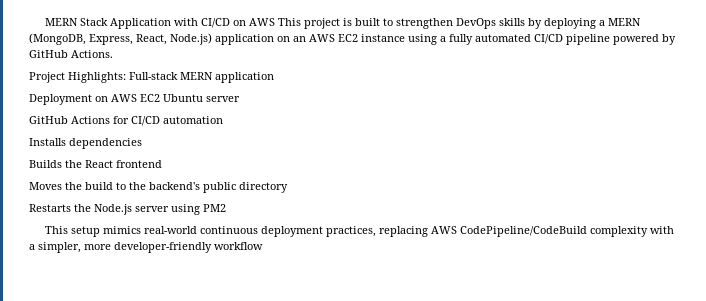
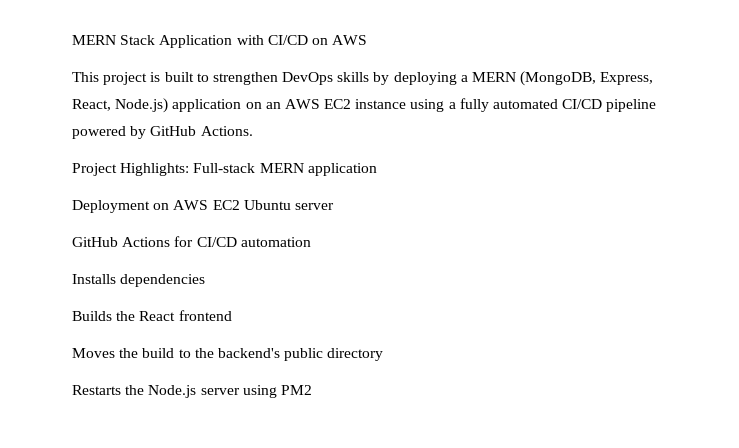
- MERN Stack Application with CI/CD on AWS This project is built to strengthen DevOps skills by deploying a MERN (MongoDB, Express, React, Node.js) application on an AWS EC2 instance using a fully automated CI/CD pipeline powered by GitHub Actions.
+ MERN Stack Application with CI/CD on AWS
+ This project is built to strengthen DevOps skills by deploying a MERN (MongoDB, Express, React, Node.js) application on an AWS EC2 instance using a fully automated CI/CD pipeline powered by GitHub Actions.
- This setup mimics real-world continuous deployment practices, replacing AWS CodePipeline/CodeBuild complexity with a simpler, more developer-friendly workflow

